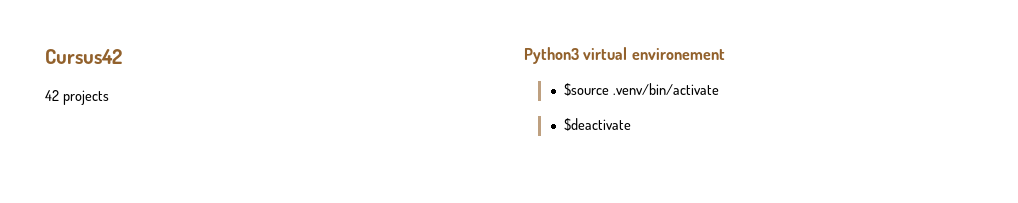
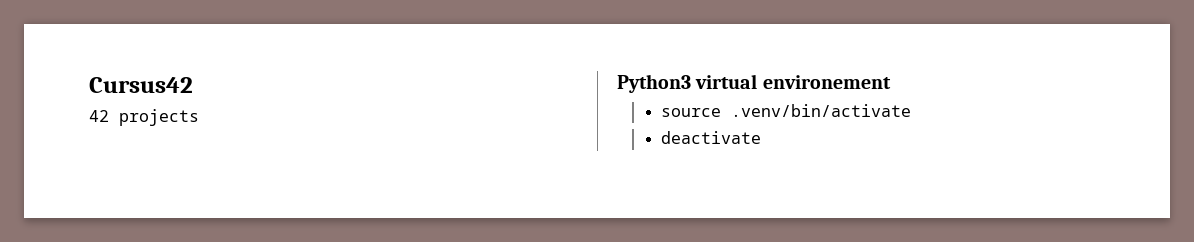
- $source .venv/bin/activate
+ source .venv/bin/activate
- $deactivate
+ deactivate

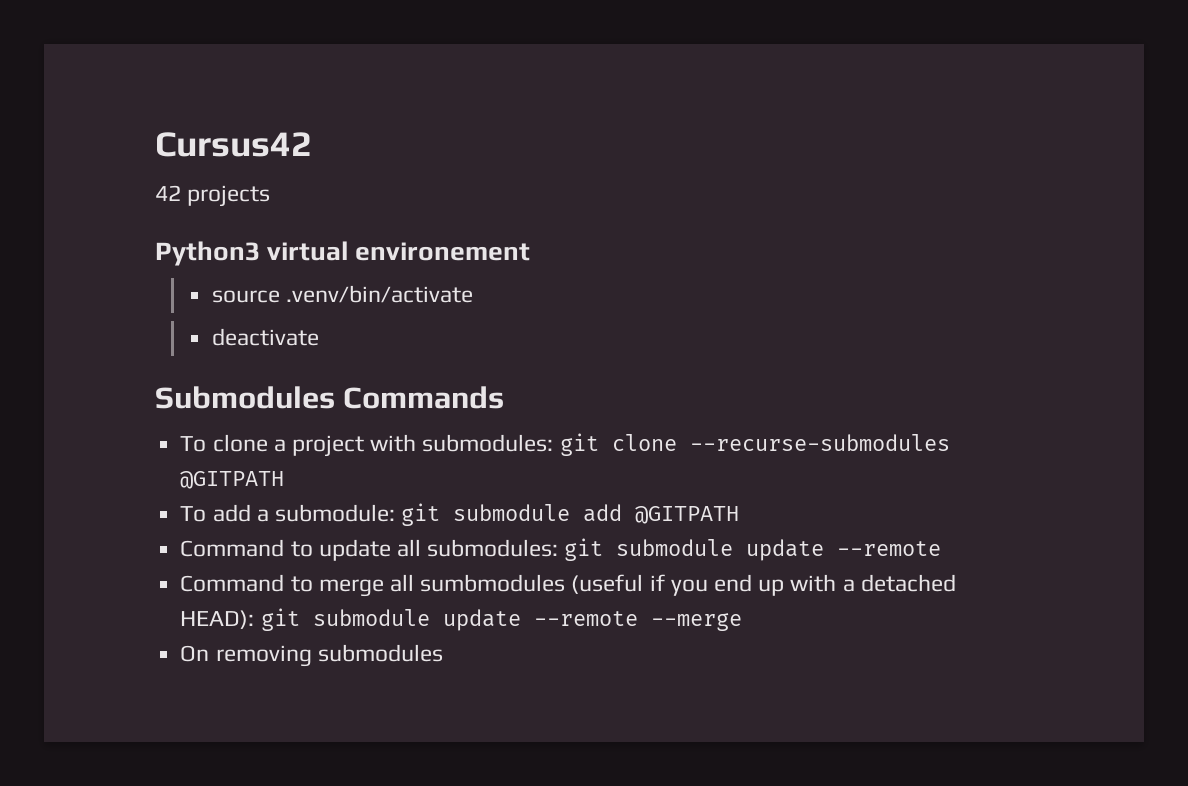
+ Submodules Commands
+ To clone a project with submodules: git clone --recurse-submodules @GITPATH
+ To add a submodule: git submodule add @GITPATH
+ Command to update all submodules: git submodule update --remote
+ Command to merge all sumbmodules (useful if you end up with a detached HEAD): git submodule update --remote --merge
+ On removing submodules

